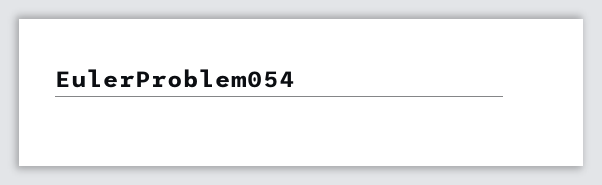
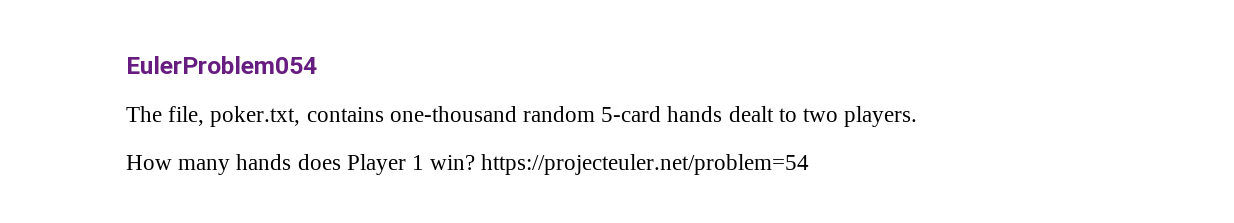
+ The file, poker.txt, contains one-thousand random 5-card hands dealt to two players.
+ How many hands does Player 1 win? https://projecteuler.net/problem=54

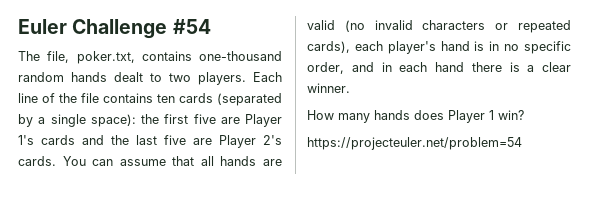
- EulerProblem054
+ Euler Challenge #54
- The file, poker.txt, contains one-thousand random 5-card hands dealt to two players.
+ The file, poker.txt, contains one-thousand random hands dealt to two players. Each line of the file contains ten cards (separated by a single space): the first five are Player 1's cards and the last five are Player 2's cards. You can assume that all hands are valid (no invalid characters or repeated cards), each player's hand is in no specific order, and in each hand there is a clear winner.
- How many hands does Player 1 win? https://projecteuler.net/problem=54
+ How many hands does Player 1 win?
+ https://projecteuler.net/problem=54

